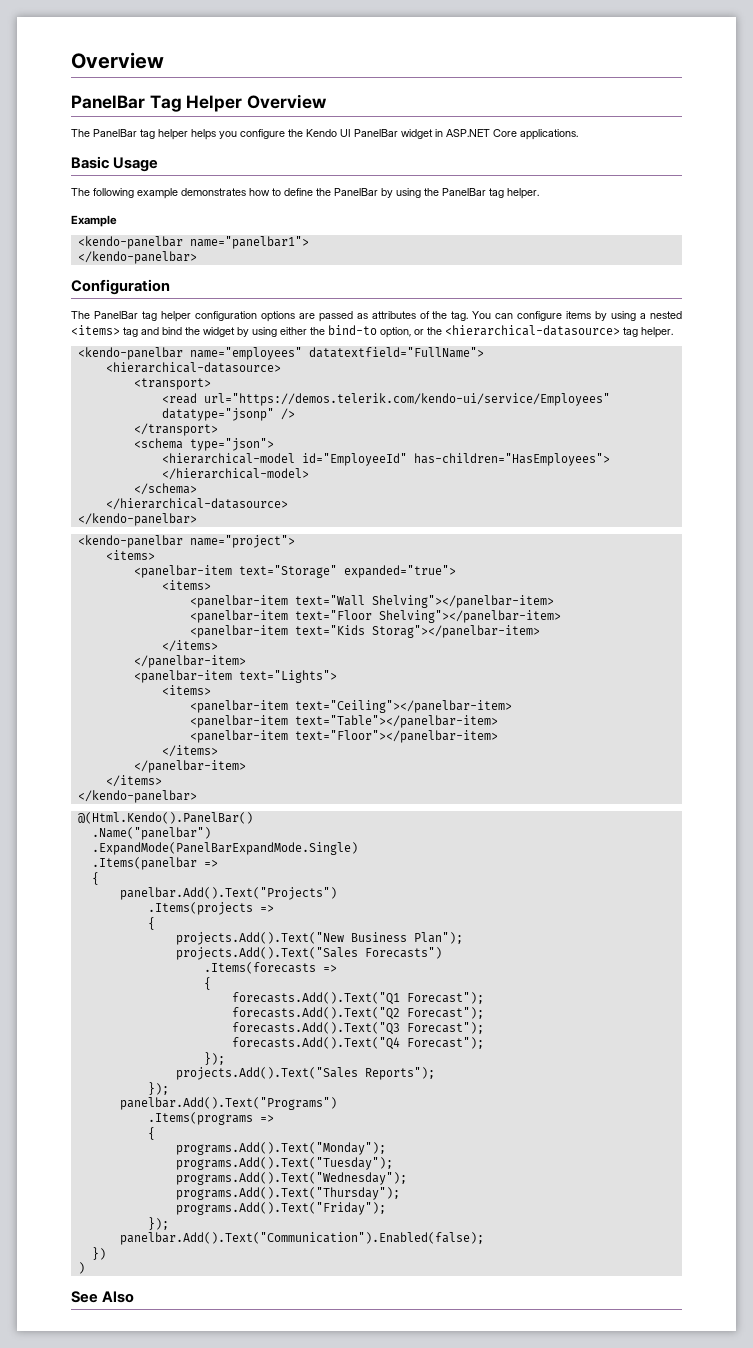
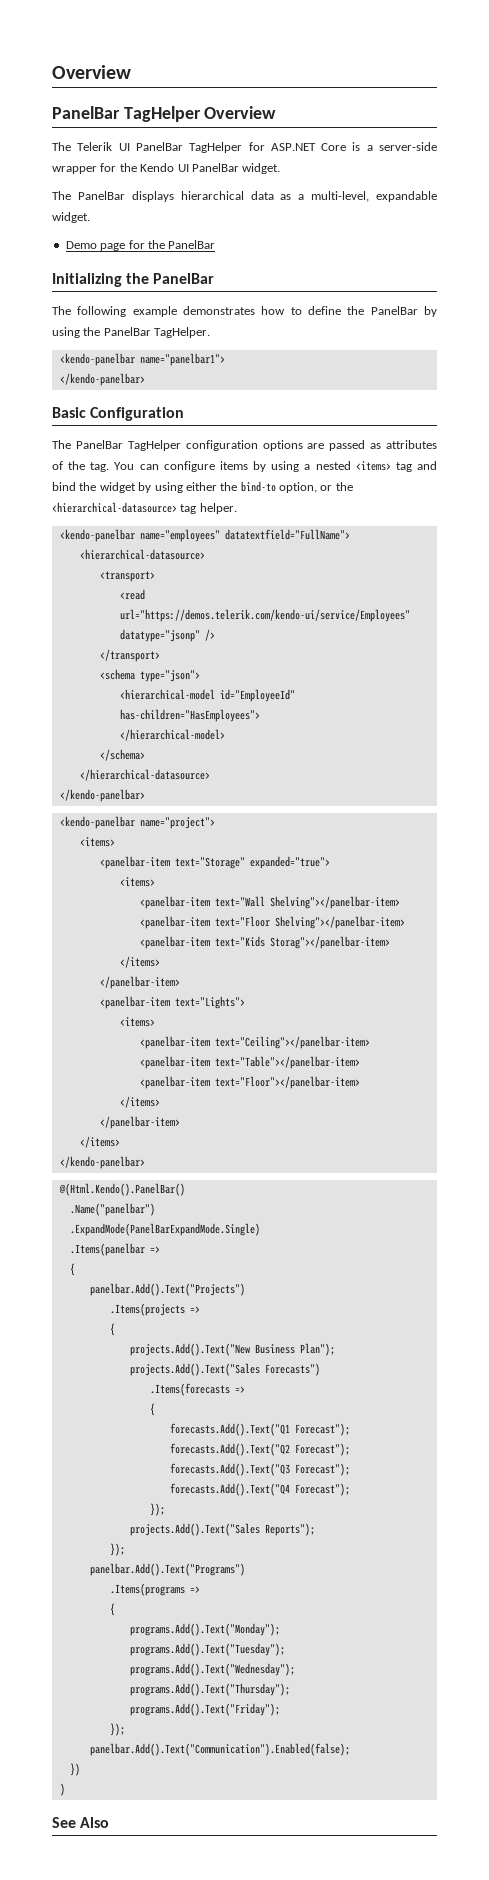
- PanelBar Tag Helper Overview
+ PanelBar TagHelper Overview
- The PanelBar tag helper helps you configure the Kendo UI PanelBar widget in ASP.NET Core applications.
- Basic Usage
+ The Telerik UI PanelBar TagHelper for ASP.NET Core is a server-side wrapper for the Kendo UI PanelBar widget.
+ The PanelBar displays hierarchical data as a multi-level, expandable widget.
+ Demo page for the PanelBar
+ Initializing the PanelBar
- The following example demonstrates how to define the PanelBar by using the PanelBar tag helper.
- Example
+ The following example demonstrates how to define the PanelBar by using the PanelBar TagHelper.
- Configuration
+ Basic Configuration
- The PanelBar tag helper configuration options are passed as attributes of the tag.
+ The PanelBar TagHelper configuration options are passed as attributes of the tag.

